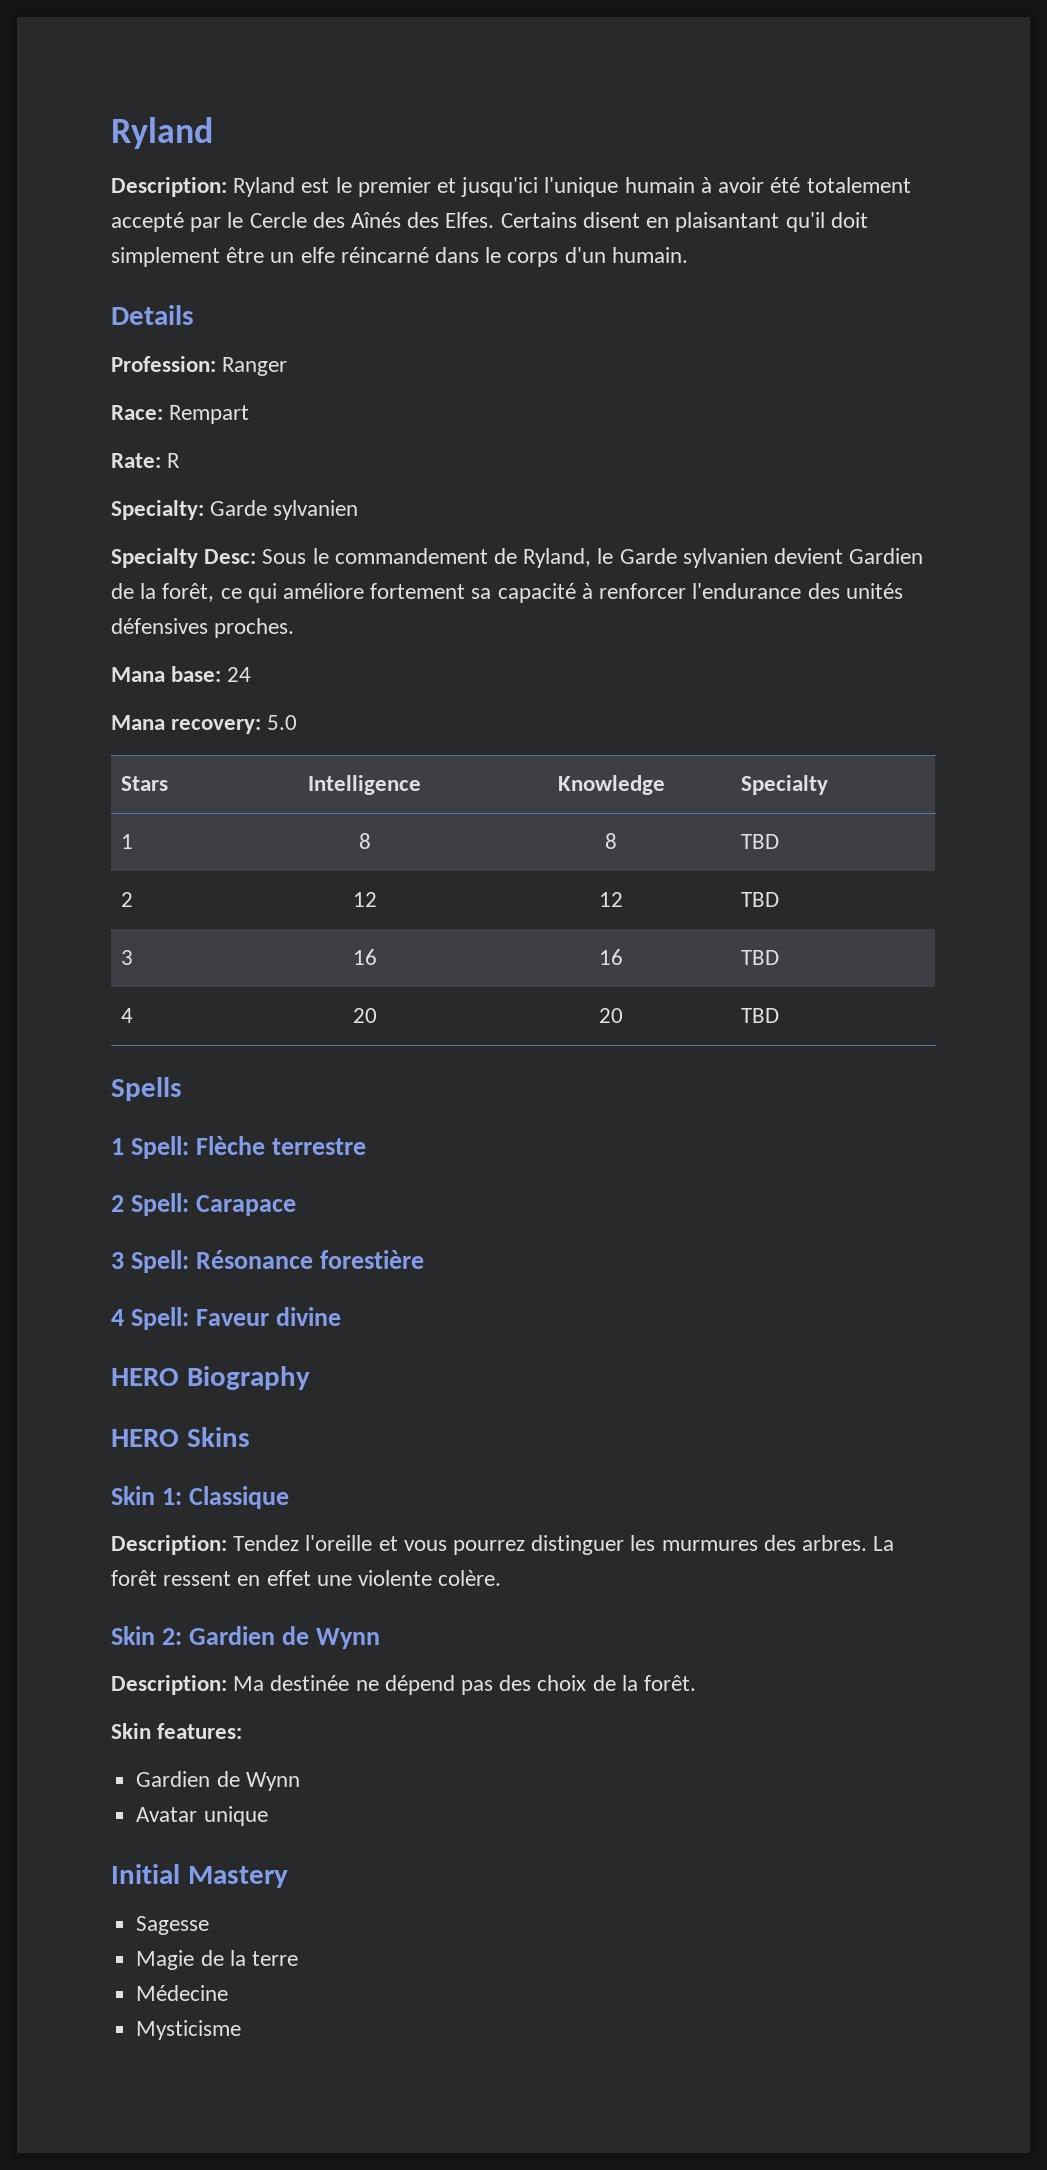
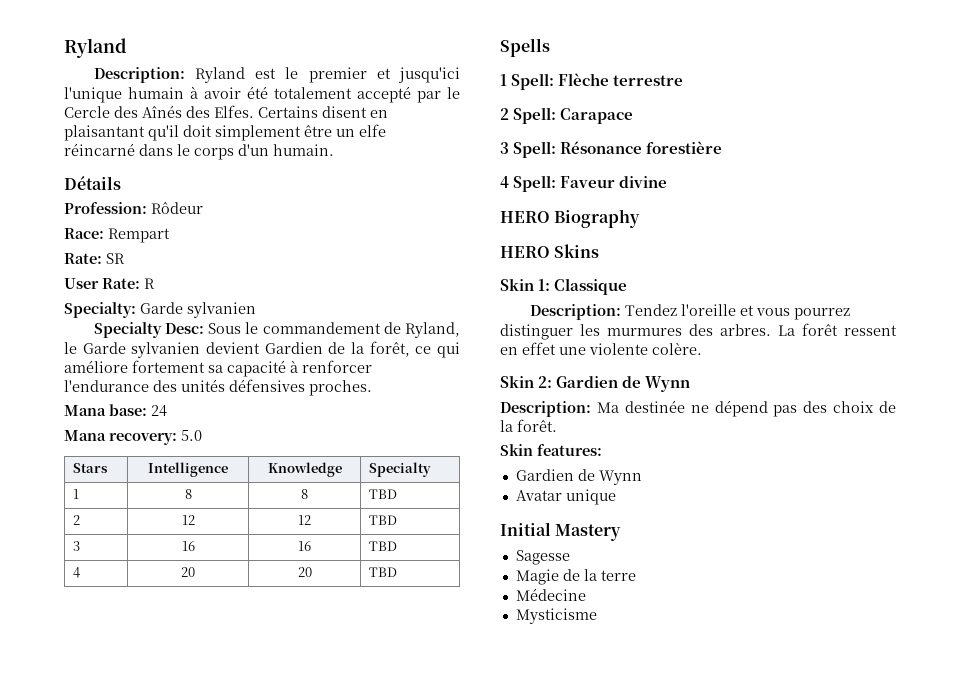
- Details
+ Détails
- Profession: Ranger
+ Profession: Rôdeur
- Rate: R
+ Rate: SR
+ User Rate: R

